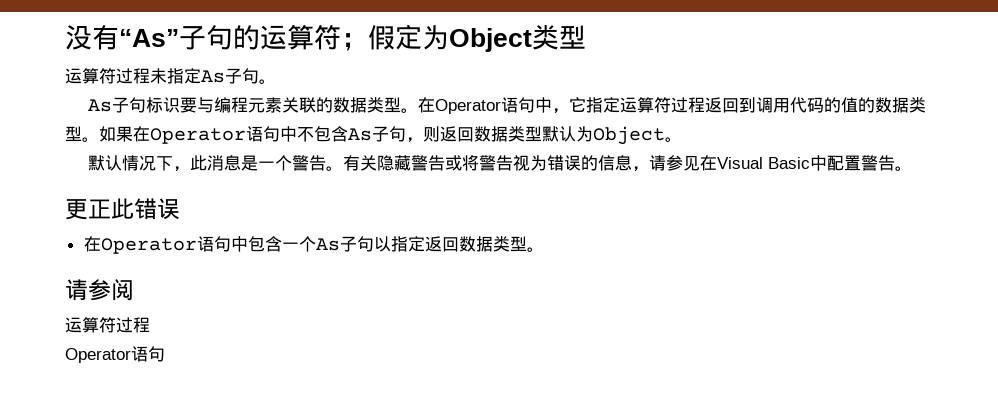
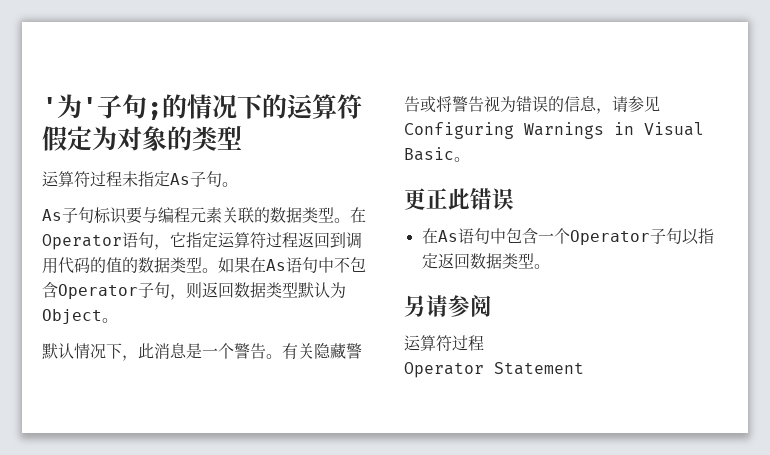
- 没有“As”子句的运算符；假定为Object类型
+ '为'子句;的情况下的运算符假定为对象的类型
- 在Operator语句中，它指定运算符过程返回到调用代码的值的数据类型。
+ 在Operator语句，它指定运算符过程返回到调用代码的值的数据类型。
- 如果在Operator语句中不包含As子句，则返回数据类型默认为Object。
+ 如果在As语句中不包含Operator子句，则返回数据类型默认为Object。
- 有关隐藏警告或将警告视为错误的信息，请参见在Visual Basic中配置警告。
+ 有关隐藏警告或将警告视为错误的信息，请参见Configuring Warnings in Visual Basic。
- 在Operator语句中包含一个As子句以指定返回数据类型。
+ 在As语句中包含一个Operator子句以指定返回数据类型。
- 请参阅
+ 另请参阅
  运算符过程
- Operator语句
+ Operator Statement

